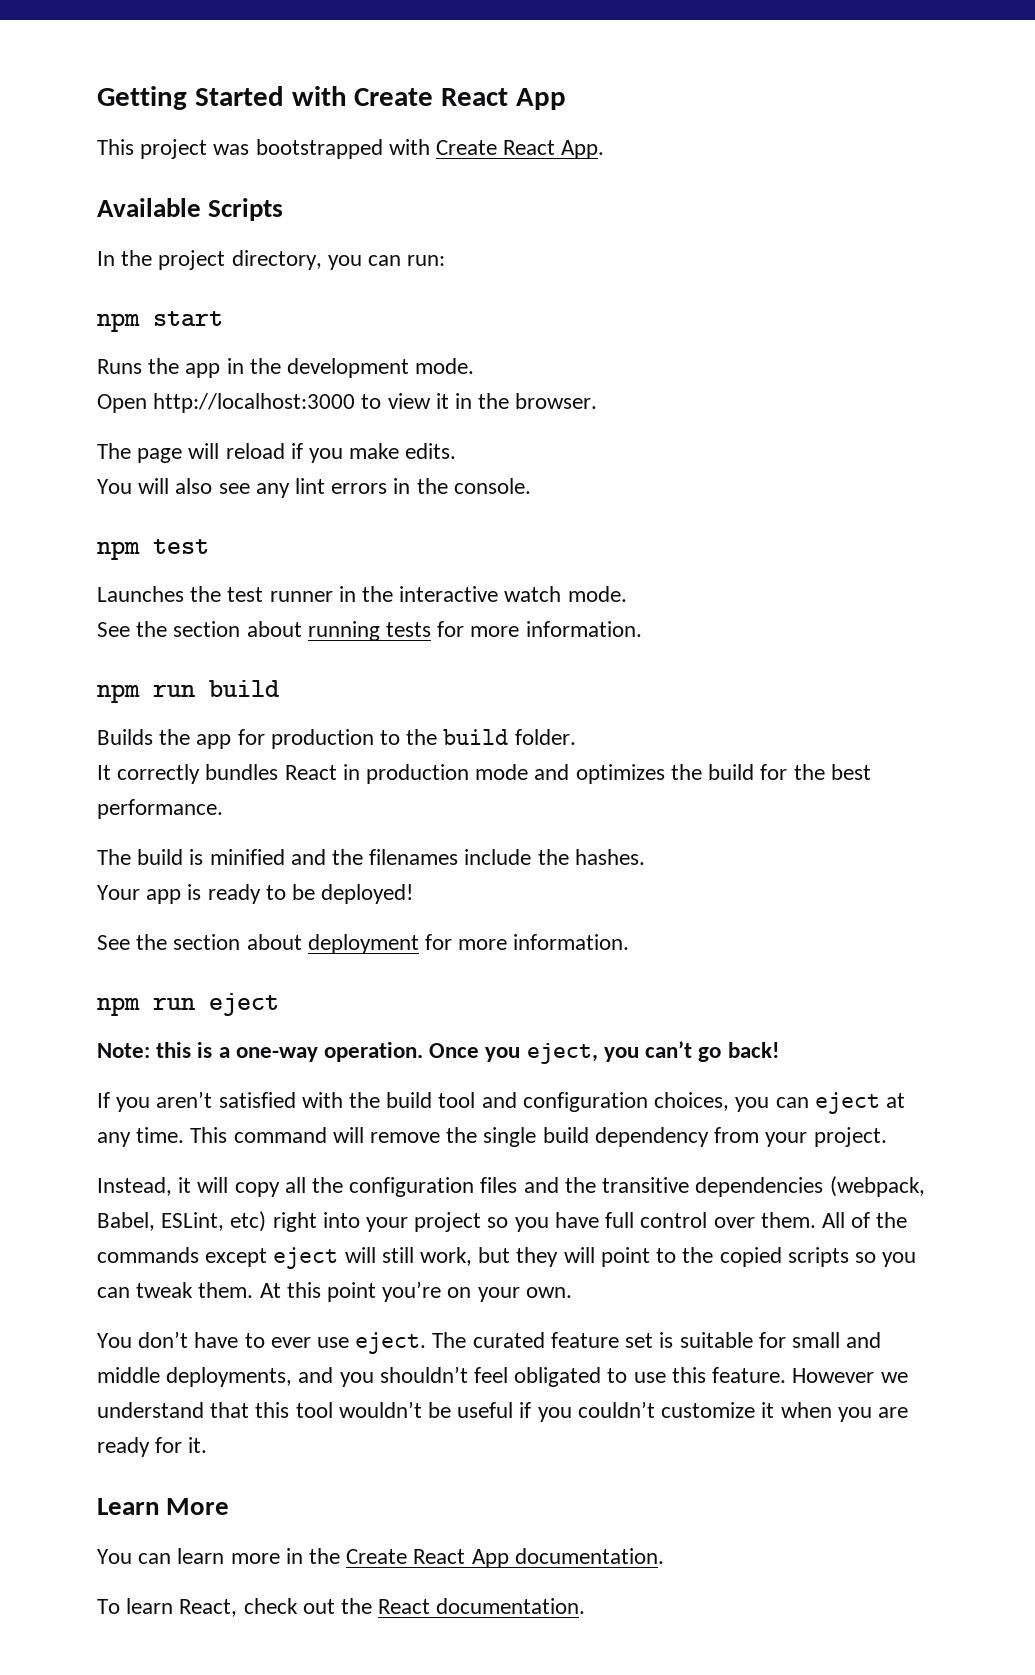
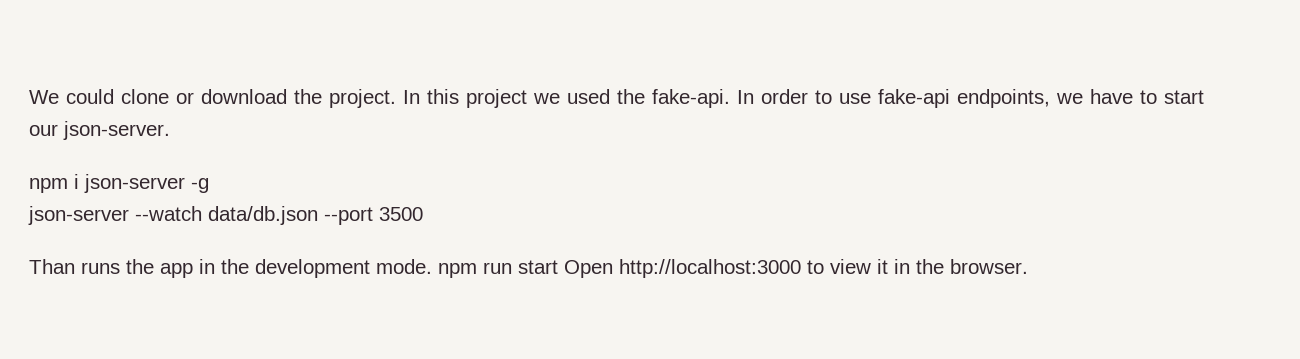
- Getting Started with Create React App
- This project was bootstrapped with Create React App.
- Available Scripts
- In the project directory, you can run:
- npm start
- Runs the app in the development mode.
- Open http://localhost:3000 to view it in the browser.
+ We could clone or download the project. In this project we used the fake-api. In order to use fake-api endpoints, we have to start our json-server.
+ npm i json-server -g
+ json-server --watch data/db.json --port 3500
+ Than runs the app in the development mode. npm run start Open http://localhost:3000 to view it in the browser.
- The page will reload if you make edits.
- You will also see any lint errors in the console.
- npm test
- Launches the test runner in the interactive watch mode.
- See the section about running tests for more information.
- npm run build
- Builds the app for production to the build folder.
- It correctly bundles React in production mode and optimizes the build for the best performance.
- The build is minified and the filenames include the hashes.
- Your app is ready to be deployed!
- See the section about deployment for more information.
- npm run eject
- Note: this is a one-way operation. Once you eject, you can’t go back!
- If you aren’t satisfied with the build tool and configuration choices, you can eject at any time. This command will remove the single build dependency from your project.
- Instead, it will copy all the configuration files and the transitive dependencies (webpack, Babel, ESLint, etc) right into your project so you have full control over them. All of the commands except eject will still work, but they will point to the copied scripts so you can tweak them. At this point you’re on your own.
- You don’t have to ever use eject. The curated feature set is suitable for small and middle deployments, and you shouldn’t feel obligated to use this feature. However we understand that this tool wouldn’t be useful if you couldn’t customize it when you are ready for it.
- Learn More
- You can learn more in the Create React App documentation.
- To learn React, check out the React documentation.

